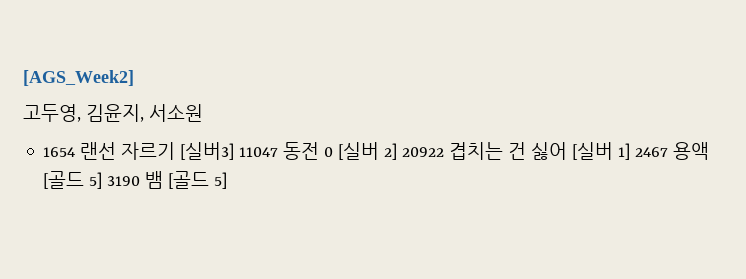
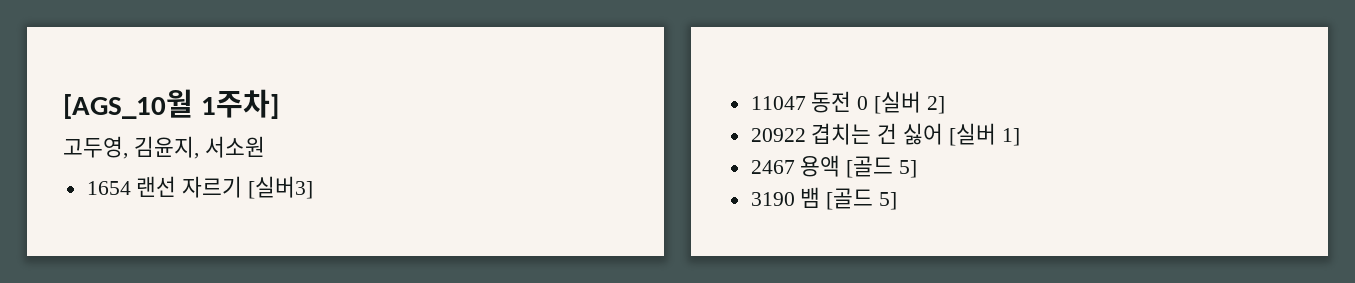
- [AGS_Week2]
+ [AGS_10월 1주차]
- 1654 랜선 자르기 [실버3] 11047 동전 0 [실버 2] 20922 겹치는 건 싫어 [실버 1] 2467 용액 [골드 5] 3190 뱀 [골드 5]
+ 1654 랜선 자르기 [실버3]
+ 11047 동전 0 [실버 2]
+ 20922 겹치는 건 싫어 [실버 1]
+ 2467 용액 [골드 5]
+ 3190 뱀 [골드 5]

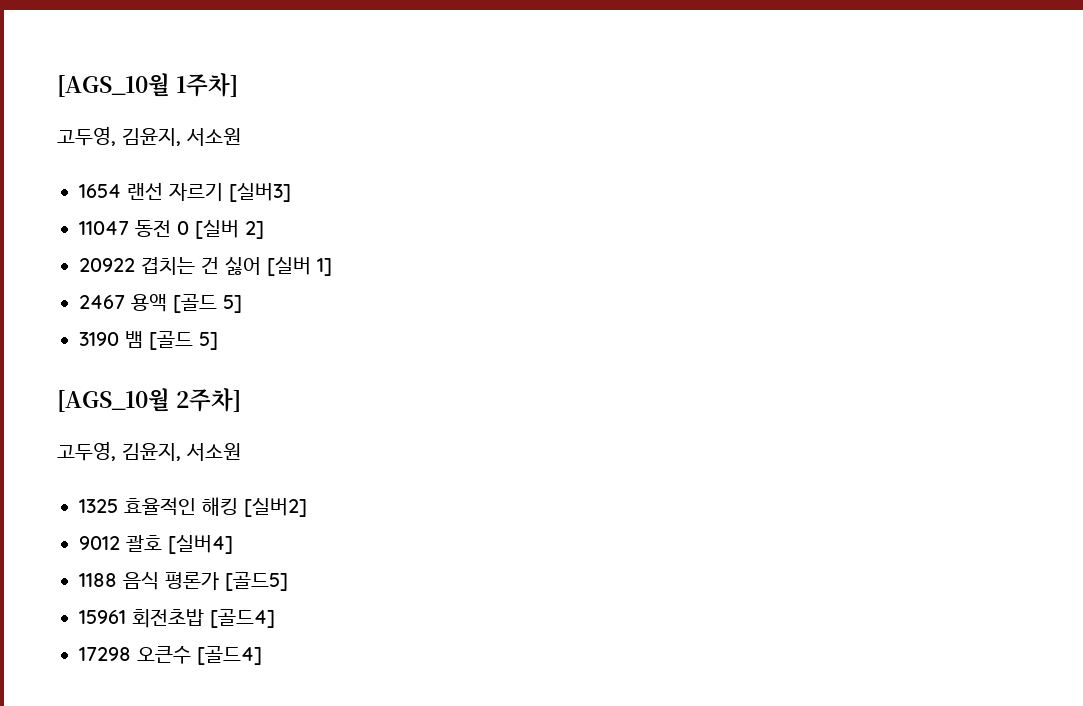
+ [AGS_10월 2주차]
+ 고두영, 김윤지, 서소원
+ 1325 효율적인 해킹 [실버2]
+ 9012 괄호 [실버4]
+ 1188 음식 평론가 [골드5]
+ 15961 회전초밥 [골드4]
+ 17298 오큰수 [골드4]

